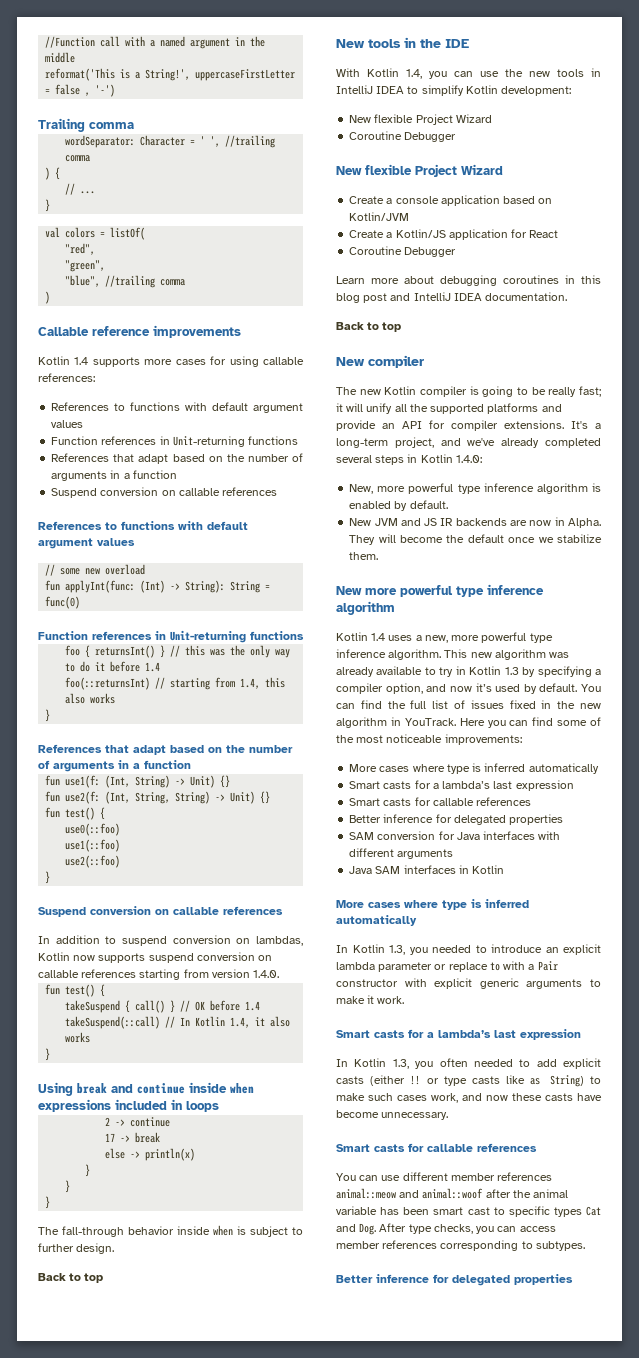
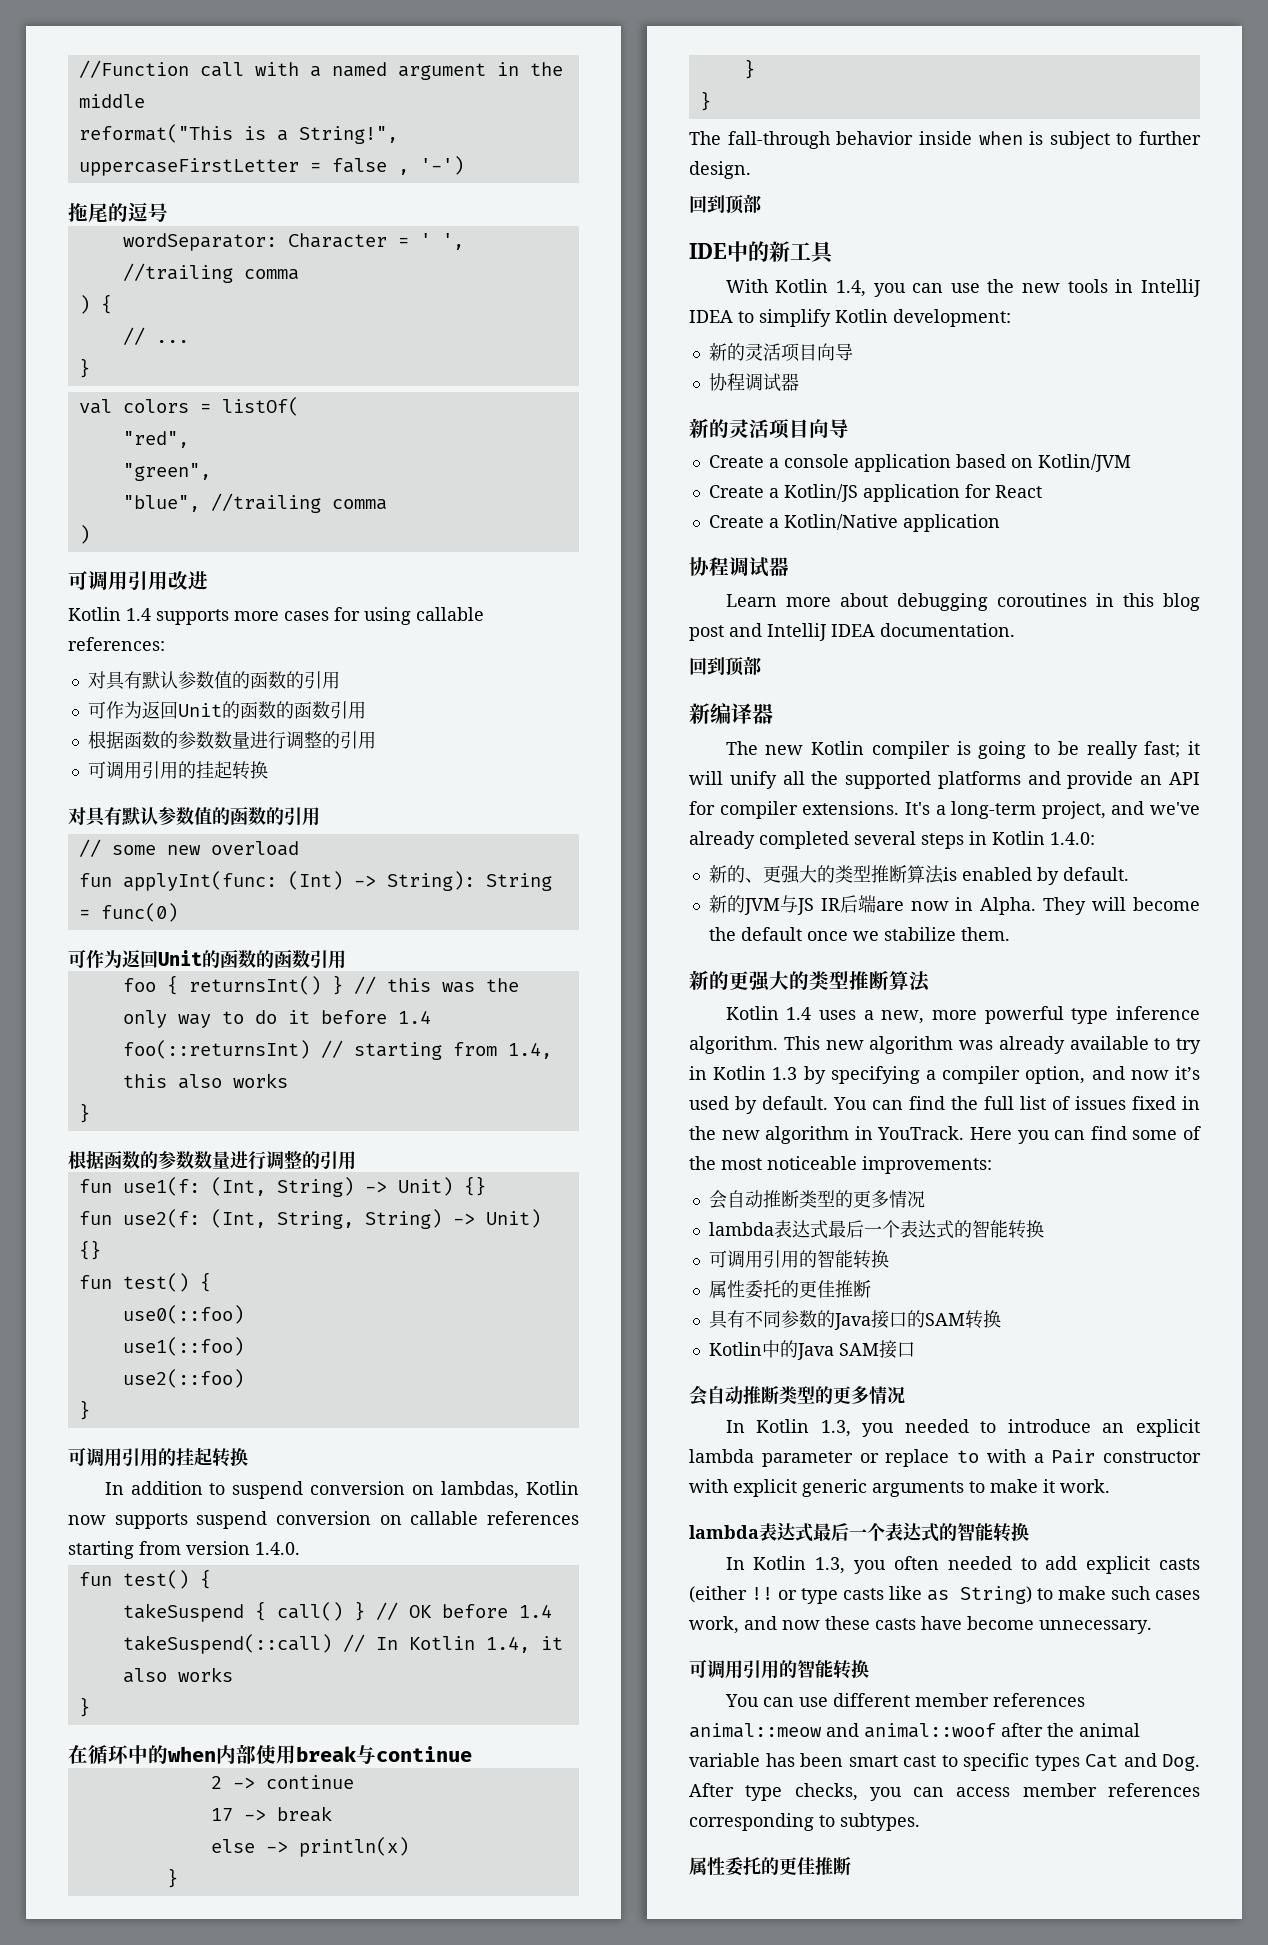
- reformat('This is a String!', uppercaseFirstLetter = false , '-')
+ reformat("This is a String!", uppercaseFirstLetter = false , '-')
- Trailing comma
+ 拖尾的逗号
- Callable reference improvements
+ 可调用引用改进
  Kotlin 1.4 supports more cases for using callable references:
- References to functions with default argument values
- Function references in Unit-returning functions
- References that adapt based on the number of arguments in a function
- Suspend conversion on callable references
- References to functions with default argument values
+ 对具有默认参数值的函数的引用
+ 可作为返回Unit的函数的函数引用
+ 根据函数的参数数量进行调整的引用
+ 可调用引用的挂起转换
+ 对具有默认参数值的函数的引用
  fun applyInt(func: (Int) -> String): String = func(0)
- Function references in Unit-returning functions
+ 可作为返回Unit的函数的函数引用
  foo(::returnsInt) // starting from 1.4, this also works
  }
- References that adapt based on the number of arguments in a function
+ 根据函数的参数数量进行调整的引用
  use2(::foo)
  }
- Suspend conversion on callable references
+ 可调用引用的挂起转换
- Using break and continue inside when expressions included in loops
+ 在循环中的when内部使用break与continue
  The fall-through behavior inside when is subject to further design.
- Back to top
- New tools in the IDE
+ 回到顶部
+ IDE中的新工具
  With Kotlin 1.4, you can use the new tools in IntelliJ IDEA to simplify Kotlin development:
- New flexible Project Wizard
- Coroutine Debugger
- New flexible Project Wizard
+ 新的灵活项目向导
+ 协程调试器
+ 新的灵活项目向导
  Create a Kotlin/JS application for React
- Coroutine Debugger
+ Create a Kotlin/Native application
+ 协程调试器
  Learn more about debugging coroutines in this blog post and IntelliJ IDEA documentation.
- Back to top
- New compiler
+ 回到顶部
+ 新编译器
- New, more powerful type inference algorithm is enabled by default.
+ 新的、更强大的类型推断算法is enabled by default.
- New JVM and JS IR backends are now in Alpha.
+ 新的JVM与JS IR后端are now in Alpha.
- New more powerful type inference algorithm
+ 新的更强大的类型推断算法
  Here you can find some of the most noticeable improvements:
- More cases where type is inferred automatically
- Smart casts for a lambda’s last expression
- Smart casts for callable references
- Better inference for delegated properties
- SAM conversion for Java interfaces with different arguments
- Java SAM interfaces in Kotlin
- More cases where type is inferred automatically
+ 会自动推断类型的更多情况
+ lambda表达式最后一个表达式的智能转换
+ 可调用引用的智能转换
+ 属性委托的更佳推断
+ 具有不同参数的Java接口的SAM转换
+ Kotlin中的Java SAM接口
+ 会自动推断类型的更多情况
  In Kotlin 1.3, you needed to introduce an explicit lambda parameter or replace to with a Pair constructor with explicit generic arguments to make it work.
- Smart casts for a lambda’s last expression
+ lambda表达式最后一个表达式的智能转换
  In Kotlin 1.3, you often needed to add explicit casts (either !! or type casts like as String) to make such cases work, and now these casts have become unnecessary.
- Smart casts for callable references
+ 可调用引用的智能转换
  You can use different member references animal::meow and animal::woof after the animal variable has been smart cast to specific types Cat and Dog. After type checks, you can access member references corresponding to subtypes.
- Better inference for delegated properties
+ 属性委托的更佳推断

